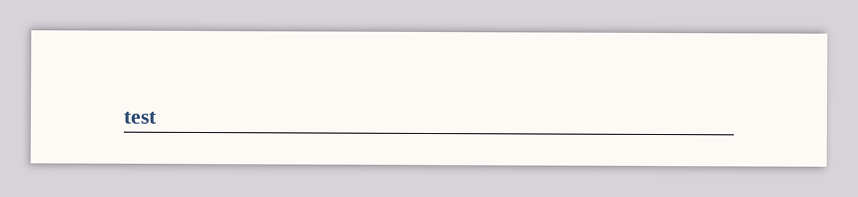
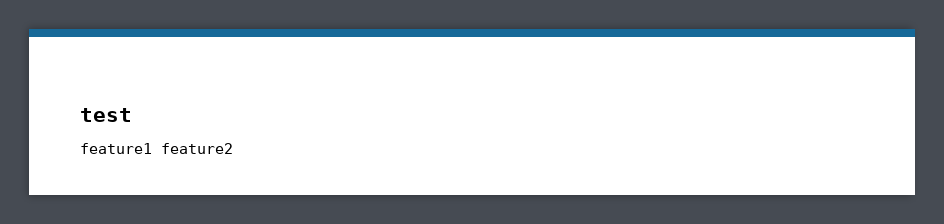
+ feature1 feature2

